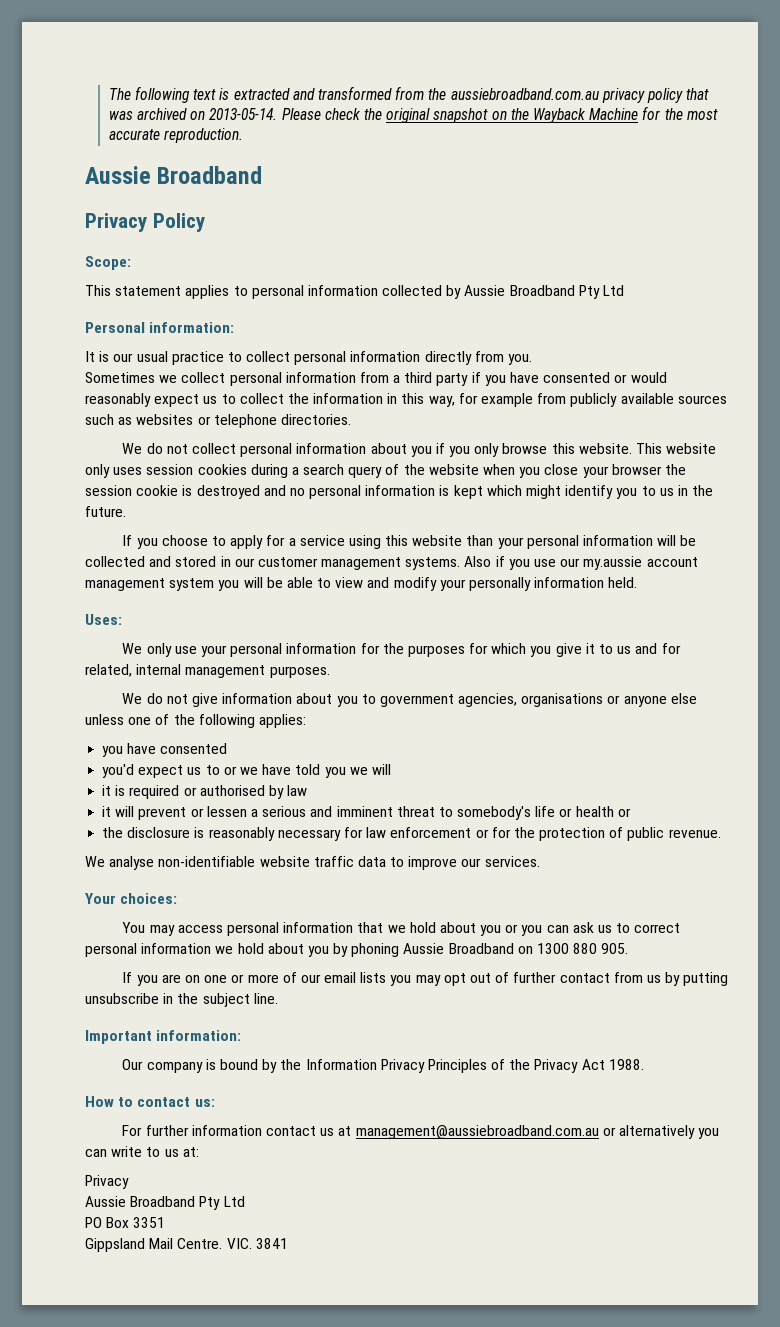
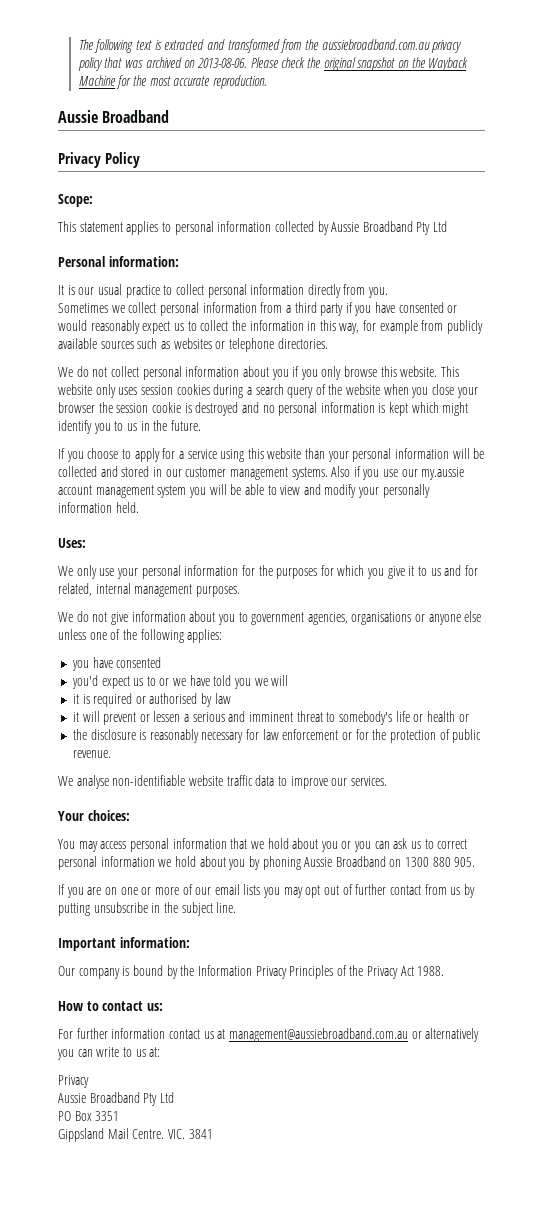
- The following text is extracted and transformed from the aussiebroadband.com.au privacy policy that was archived on 2013-05-14.
+ The following text is extracted and transformed from the aussiebroadband.com.au privacy policy that was archived on 2013-08-06.

